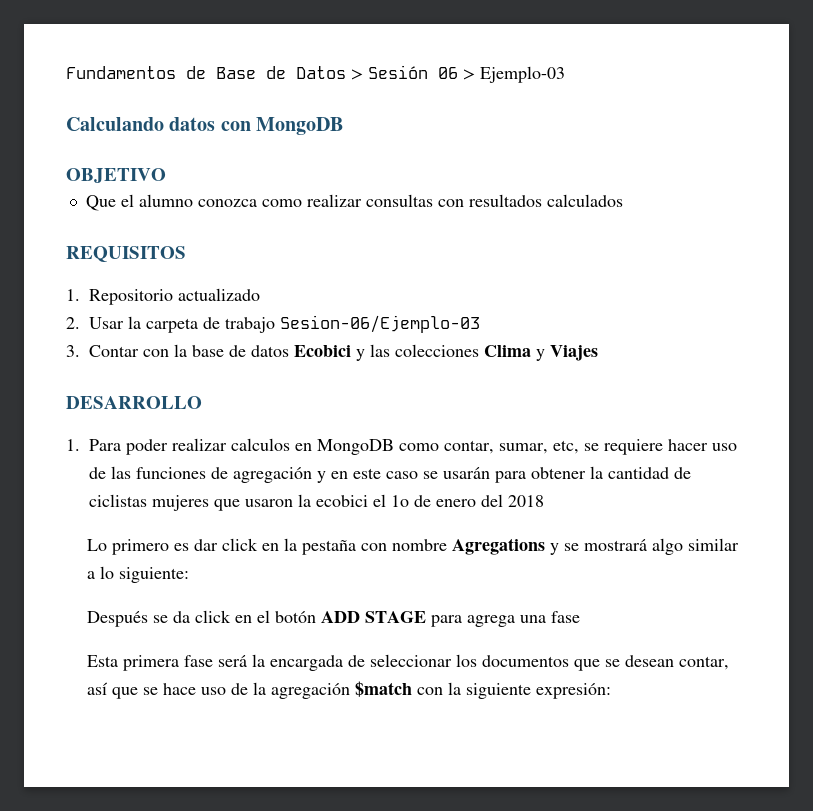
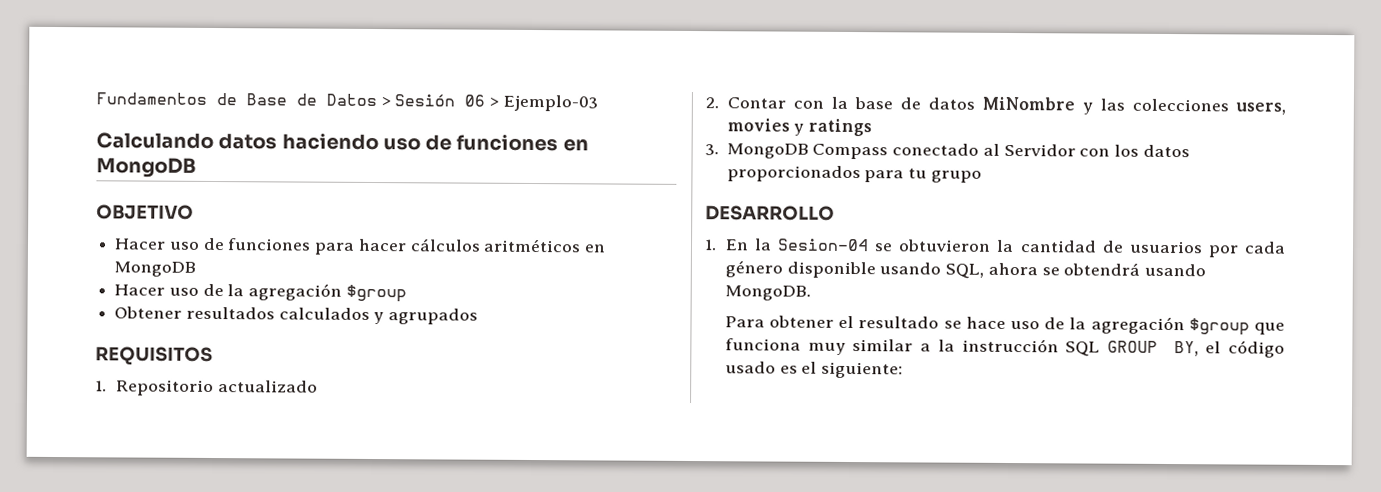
- Calculando datos con MongoDB
+ Calculando datos haciendo uso de funciones en MongoDB
  OBJETIVO
- Que el alumno conozca como realizar consultas con resultados calculados
+ Hacer uso de funciones para hacer cálculos aritméticos en MongoDB
+ Hacer uso de la agregación $group
+ Obtener resultados calculados y agrupados
- 2. Usar la carpeta de trabajo Sesion-06/Ejemplo-03
- 3. Contar con la base de datos Ecobici y las colecciones Clima y Viajes
+ 2. Contar con la base de datos MiNombre y las colecciones users, movies y ratings
+ 3. MongoDB Compass conectado al Servidor con los datos proporcionados para tu grupo
  DESARROLLO
- 1. Para poder realizar calculos en MongoDB como contar, sumar, etc, se requiere hacer uso de las funciones de agregación y en este caso se usarán para obtener la cantidad de ciclistas mujeres que usaron la ecobici el 1o de enero del 2018
- Lo primero es dar click en la pestaña con nombre Agregations y se mostrará algo similar a lo siguiente:
- Después se da click en el botón ADD STAGE para agrega una fase
- Esta primera fase será la encargada de seleccionar los documentos que se desean contar, así que se hace uso de la agregación $match con la siguiente expresión:
+ 1. En la Sesion-04 se obtuvieron la cantidad de usuarios por cada género disponible usando SQL, ahora se obtendrá usando MongoDB.
+ Para obtener el resultado se hace uso de la agregación $group que funciona muy similar a la instrucción SQL GROUP BY, el código usado es el siguiente:

